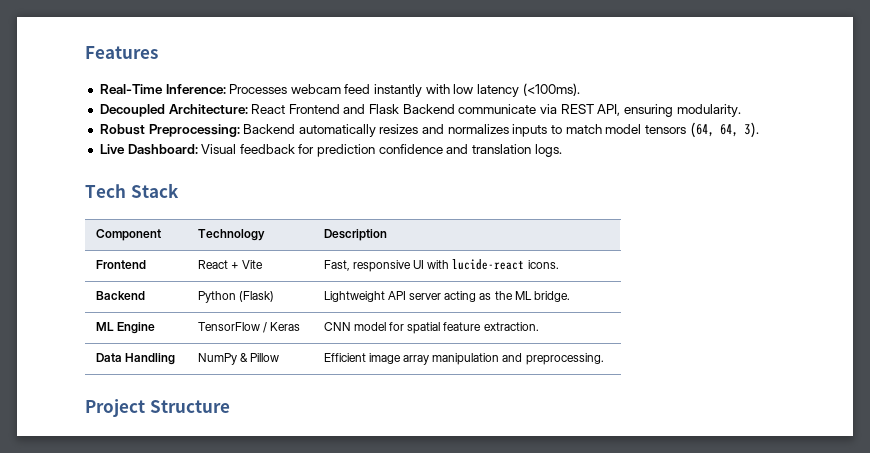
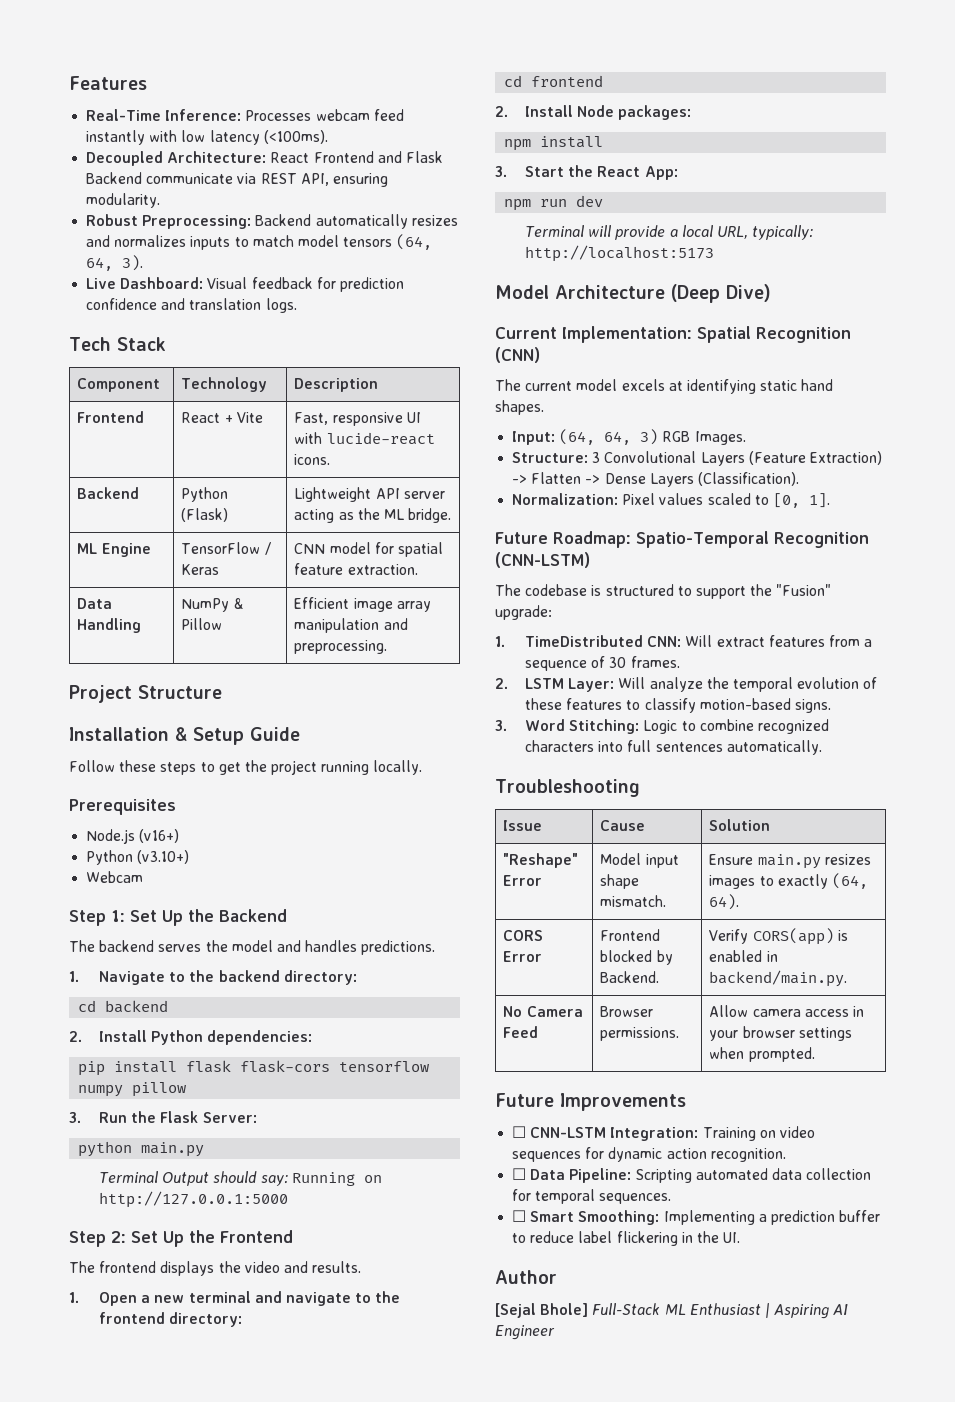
+ Installation & Setup Guide
+ Follow these steps to get the project running locally.
+ Prerequisites
+ Node.js (v16+)
+ Python (v3.10+)
+ Webcam
+ Step 1: Set Up the Backend
+ The backend serves the model and handles predictions.
+ 1. Navigate to the backend directory:
+ cd backend
+ 2. Install Python dependencies:
+ pip install flask flask-cors tensorflow numpy pillow
+ 3. Run the Flask Server:
+ python main.py
+ Terminal Output should say: Running on http://127.0.0.1:5000
+ Step 2: Set Up the Frontend
+ The frontend displays the video and results.
+ 1. Open a new terminal and navigate to the frontend directory:
+ cd frontend
+ 2. Install Node packages:
+ npm install
+ 3. Start the React App:
+ npm run dev
+ Terminal will provide a local URL, typically: http://localhost:5173
+ Model Architecture (Deep Dive)
+ Current Implementation: Spatial Recognition (CNN)
+ The current model excels at identifying static hand shapes.
+ Input: (64, 64, 3) RGB Images.
+ Structure: 3 Convolutional Layers (Feature Extraction) -> Flatten -> Dense Layers (Classification).
+ Normalization: Pixel values scaled to [0, 1].
+ Future Roadmap: Spatio-Temporal Recognition (CNN-LSTM)
+ The codebase is structured to support the "Fusion" upgrade:
+ 1. TimeDistributed CNN: Will extract features from a sequence of 30 frames.
+ 2. LSTM Layer: Will analyze the temporal evolution of these features to classify motion-based signs.
+ 3. Word Stitching: Logic to combine recognized characters into full sentences automatically.
+ Troubleshooting
+ Issue | Cause | Solution
+ "Reshape" Error | Model input shape mismatch. | Ensure main.py resizes images to exactly (64, 64).
+ CORS Error | Frontend blocked by Backend. | Verify CORS(app) is enabled in backend/main.py.
+ No Camera Feed | Browser permissions. | Allow camera access in your browser settings when prompted.
+ Future Improvements
+ ☐ CNN-LSTM Integration: Training on video sequences for dynamic action recognition.
+ ☐ Data Pipeline: Scripting automated data collection for temporal sequences.
+ ☐ Smart Smoothing: Implementing a prediction buffer to reduce label flickering in the UI.
+ Author
+ [Sejal Bhole] Full-Stack ML Enthusiast | Aspiring AI Engineer

